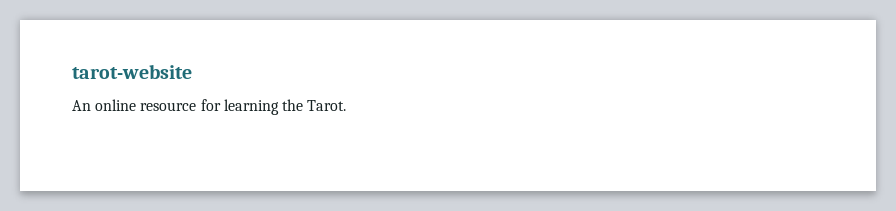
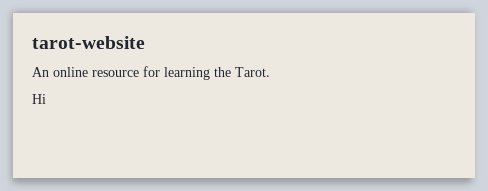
+ Hi

